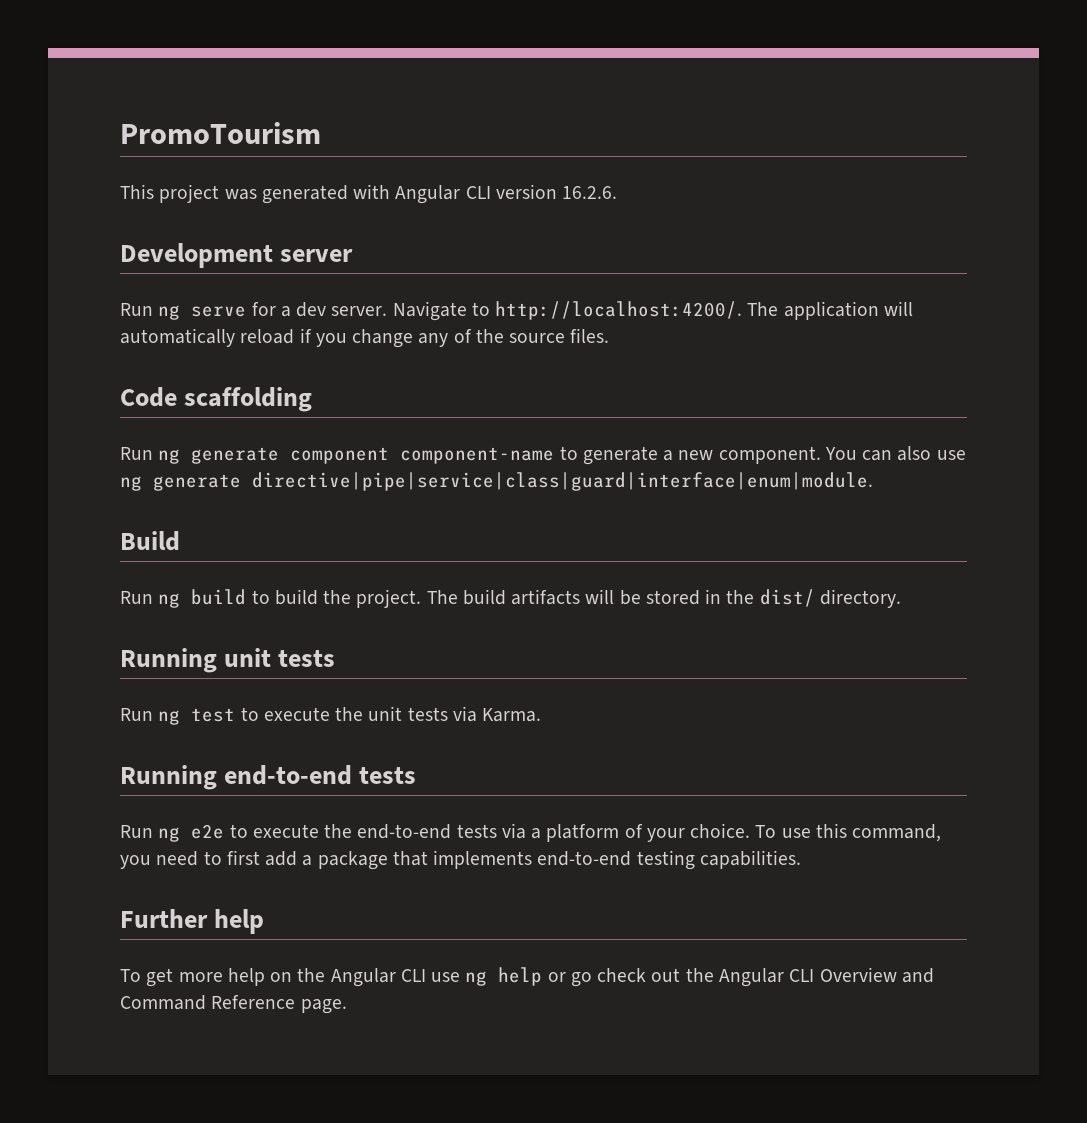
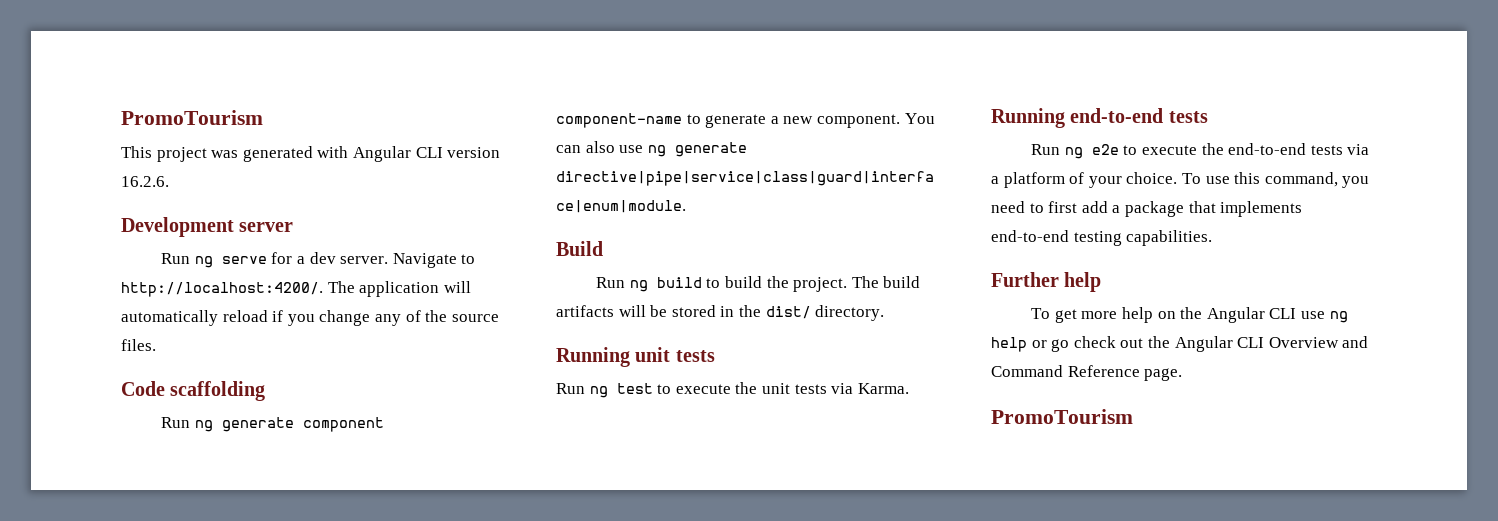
  To get more help on the Angular CLI use ng help or go check out the Angular CLI Overview and Command Reference page.
+ PromoTourism

